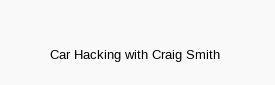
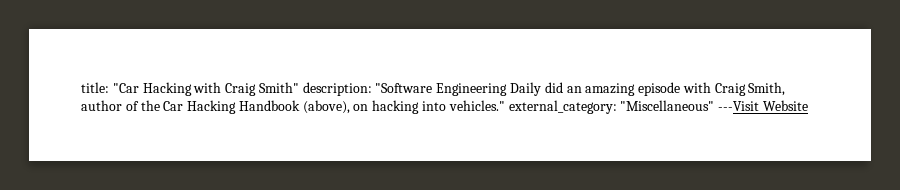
- Car Hacking with Craig Smith
+ title: "Car Hacking with Craig Smith" description: "Software Engineering Daily did an amazing episode with Craig Smith, author of the Car Hacking Handbook (above), on hacking into vehicles." external_category: "Miscellaneous" ---Visit Website

